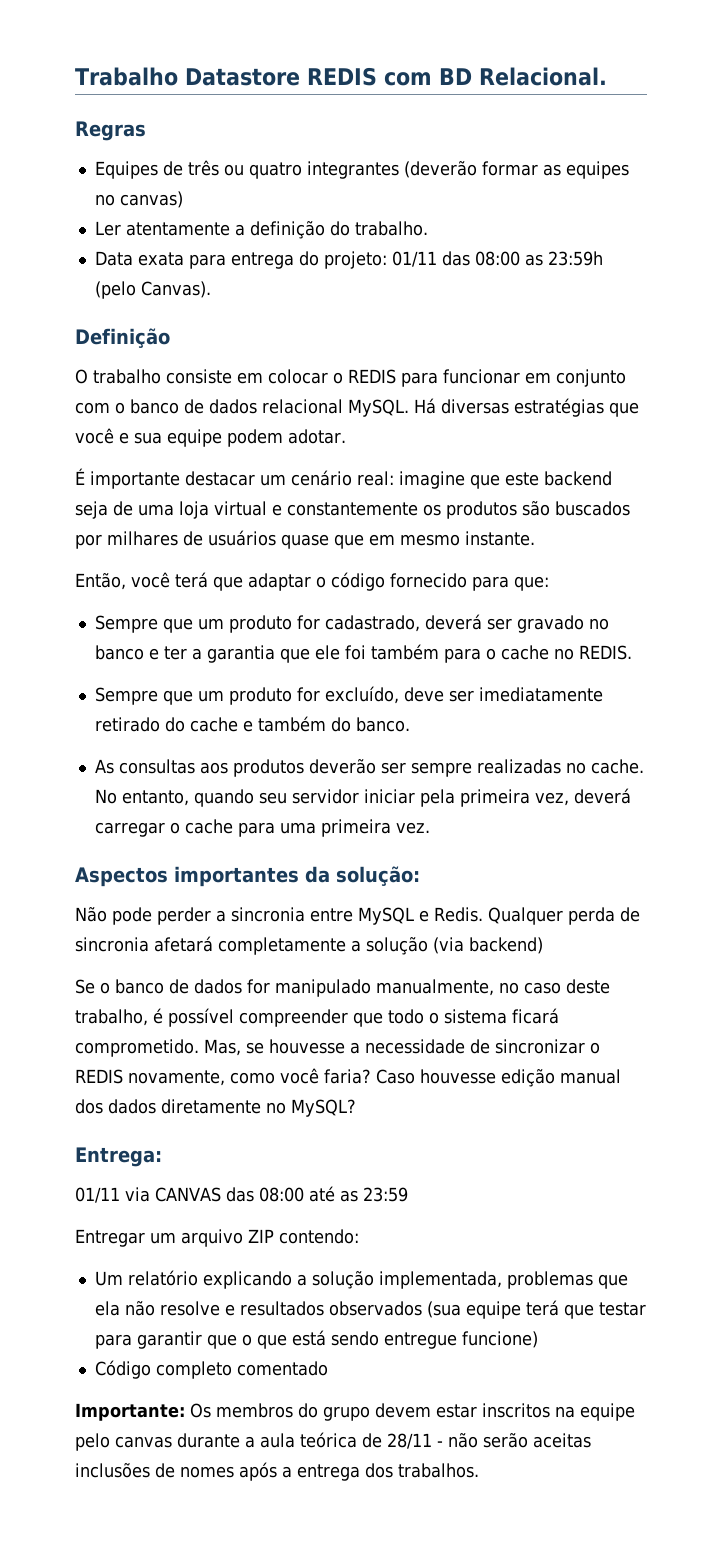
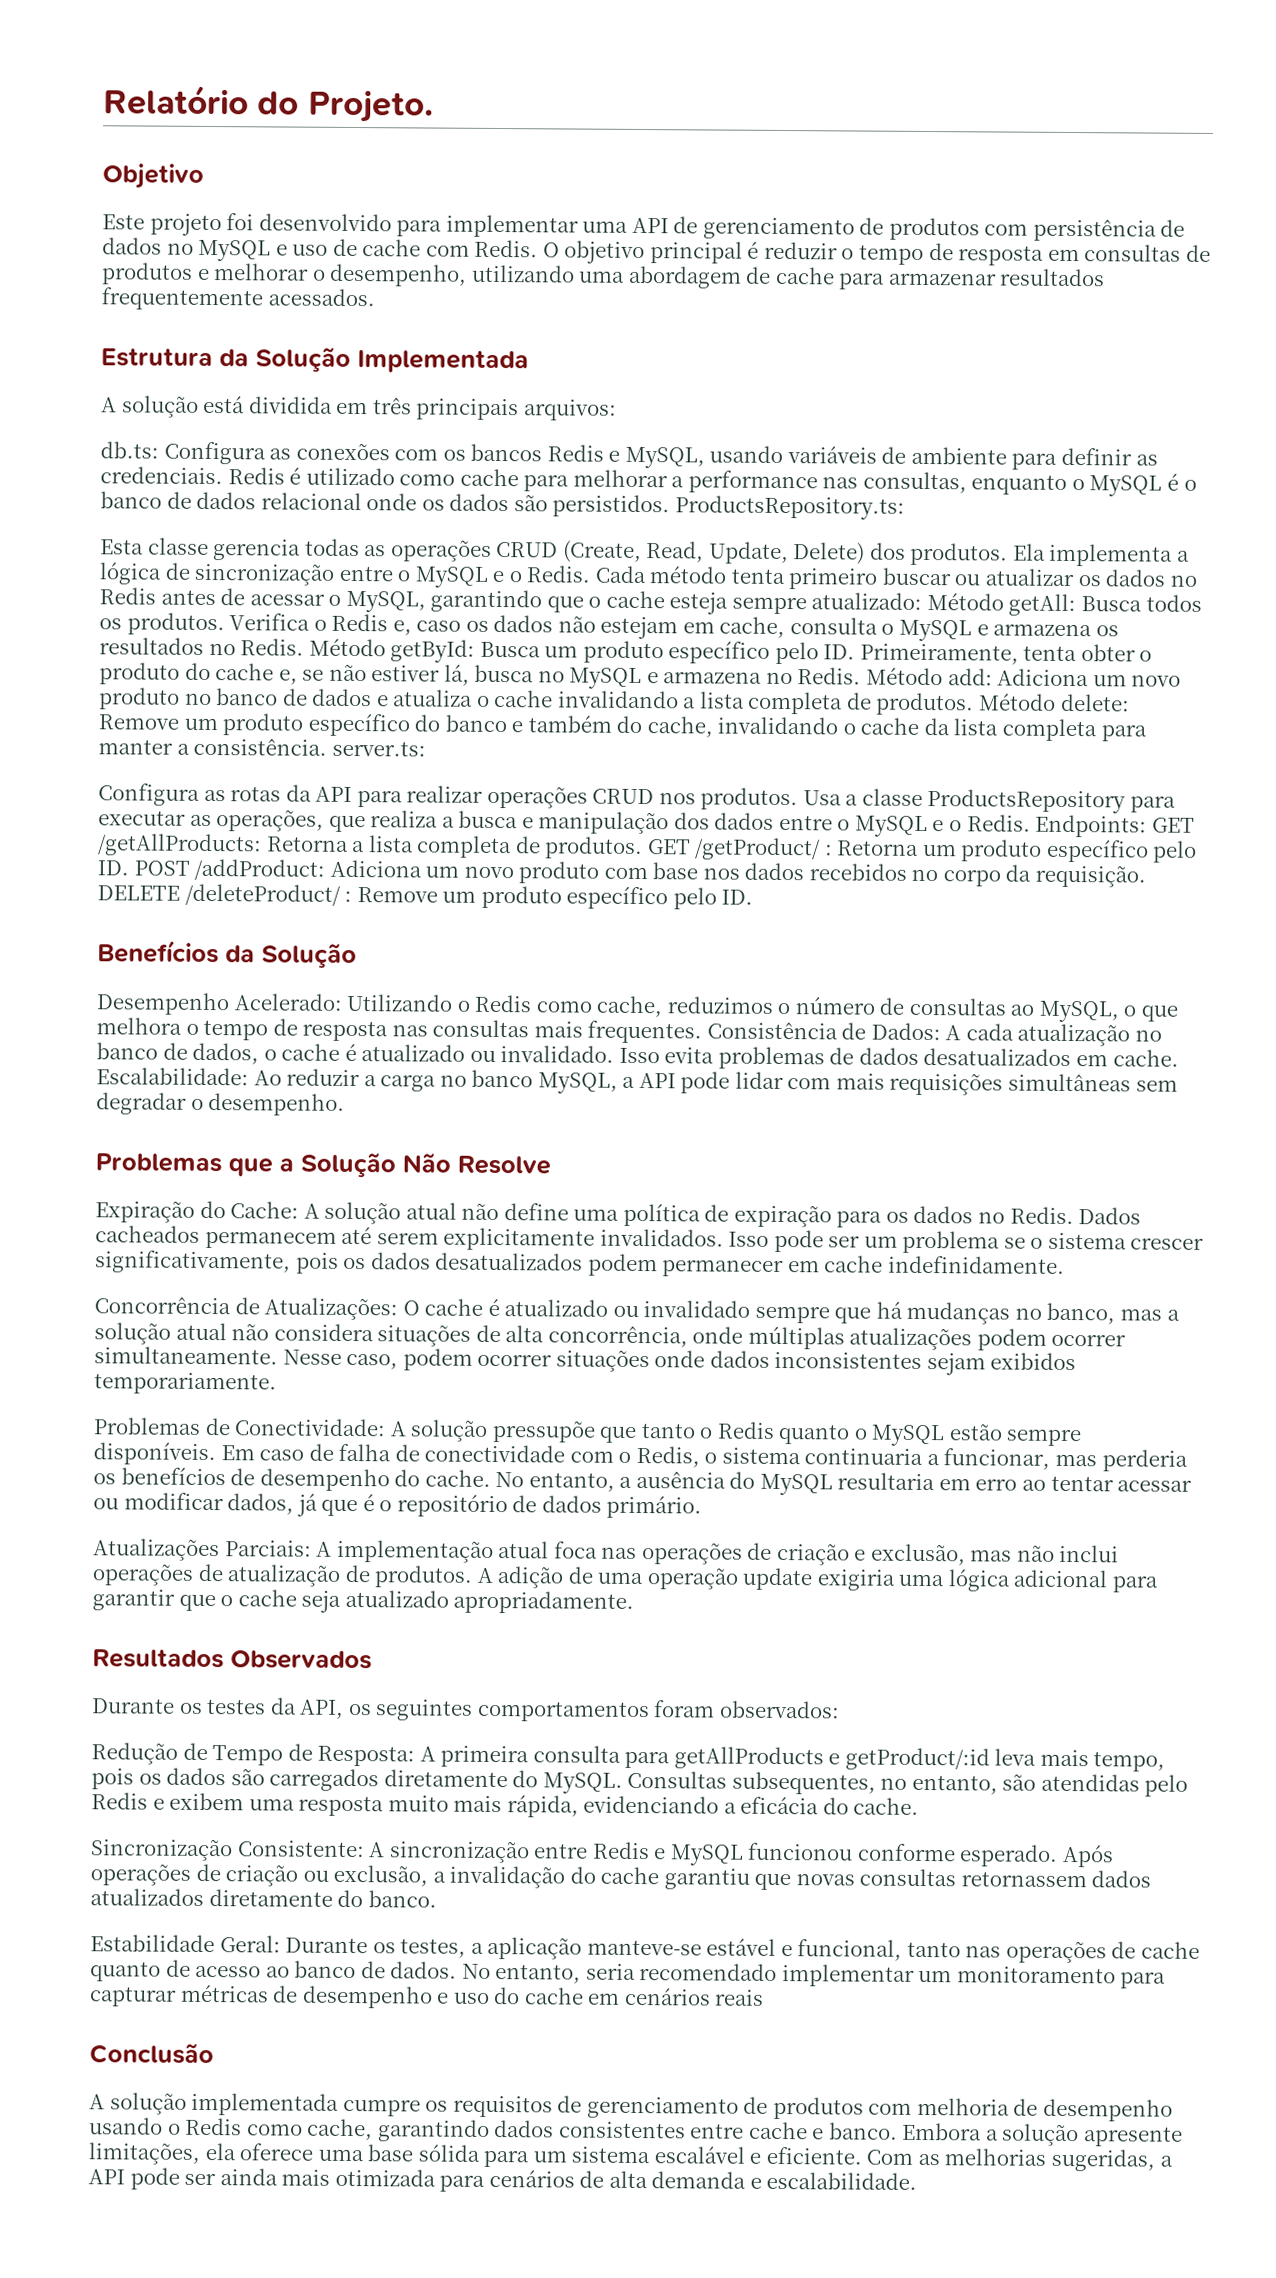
- Trabalho Datastore REDIS com BD Relacional.
- Regras
- Equipes de três ou quatro integrantes (deverão formar as equipes no canvas)
- Ler atentamente a definição do trabalho.
- Data exata para entrega do projeto: 01/11 das 08:00 as 23:59h (pelo Canvas).
- Definição
- O trabalho consiste em colocar o REDIS para funcionar em conjunto com o banco de dados relacional MySQL. Há diversas estratégias que você e sua equipe podem adotar.
- É importante destacar um cenário real: imagine que este backend seja de uma loja virtual e constantemente os produtos são buscados por milhares de usuários quase que em mesmo instante.
- Então, você terá que adaptar o código fornecido para que:
- Sempre que um produto for cadastrado, deverá ser gravado no banco e ter a garantia que ele foi também para o cache no REDIS.
- Sempre que um produto for excluído, deve ser imediatamente retirado do cache e também do banco.
- As consultas aos produtos deverão ser sempre realizadas no cache. No entanto, quando seu servidor iniciar pela primeira vez, deverá carregar o cache para uma primeira vez.
- Aspectos importantes da solução:
- Não pode perder a sincronia entre MySQL e Redis. Qualquer perda de sincronia afetará completamente a solução (via backend)
- Se o banco de dados for manipulado manualmente, no caso deste trabalho, é possível compreender que todo o sistema ficará comprometido. Mas, se houvesse a necessidade de sincronizar o REDIS novamente, como você faria? Caso houvesse edição manual dos dados diretamente no MySQL?
- Entrega:
- 01/11 via CANVAS das 08:00 até as 23:59
- Entregar um arquivo ZIP contendo:
- Um relatório explicando a solução implementada, problemas que ela não resolve e resultados observados (sua equipe terá que testar para garantir que o que está sendo entregue funcione)
- Código completo comentado
- Importante: Os membros do grupo devem estar inscritos na equipe pelo canvas durante a aula teórica de 28/11 - não serão aceitas inclusões de nomes após a entrega dos trabalhos.
+ Relatório do Projeto.
+ Objetivo
+ Este projeto foi desenvolvido para implementar uma API de gerenciamento de produtos com persistência de dados no MySQL e uso de cache com Redis. O objetivo principal é reduzir o tempo de resposta em consultas de produtos e melhorar o desempenho, utilizando uma abordagem de cache para armazenar resultados frequentemente acessados.
+ Estrutura da Solução Implementada
+ A solução está dividida em três principais arquivos:
+ db.ts: Configura as conexões com os bancos Redis e MySQL, usando variáveis de ambiente para definir as credenciais. Redis é utilizado como cache para melhorar a performance nas consultas, enquanto o MySQL é o banco de dados relacional onde os dados são persistidos. ProductsRepository.ts:
+ Esta classe gerencia todas as operações CRUD (Create, Read, Update, Delete) dos produtos. Ela implementa a lógica de sincronização entre o MySQL e o Redis. Cada método tenta primeiro buscar ou atualizar os dados no Redis antes de acessar o MySQL, garantindo que o cache esteja sempre atualizado: Método getAll: Busca todos os produtos. Verifica o Redis e, caso os dados não estejam em cache, consulta o MySQL e armazena os resultados no Redis. Método getById: Busca um produto específico pelo ID. Primeiramente, tenta obter o produto do cache e, se não estiver lá, busca no MySQL e armazena no Redis. Método add: Adiciona um novo produto no banco de dados e atualiza o cache invalidando a lista completa de produtos. Método delete: Remove um produto específico do banco e também do cache, invalidando o cache da lista completa para manter a consistência. server.ts:
+ Configura as rotas da API para realizar operações CRUD nos produtos. Usa a classe ProductsRepository para executar as operações, que realiza a busca e manipulação dos dados entre o MySQL e o Redis. Endpoints: GET /getAllProducts: Retorna a lista completa de produtos. GET /getProduct/ : Retorna um produto específico pelo ID. POST /addProduct: Adiciona um novo produto com base nos dados recebidos no corpo da requisição. DELETE /deleteProduct/ : Remove um produto específico pelo ID.
+ Benefícios da Solução
+ Desempenho Acelerado: Utilizando o Redis como cache, reduzimos o número de consultas ao MySQL, o que melhora o tempo de resposta nas consultas mais frequentes. Consistência de Dados: A cada atualização no banco de dados, o cache é atualizado ou invalidado. Isso evita problemas de dados desatualizados em cache. Escalabilidade: Ao reduzir a carga no banco MySQL, a API pode lidar com mais requisições simultâneas sem degradar o desempenho.
+ Problemas que a Solução Não Resolve
+ Expiração do Cache: A solução atual não define uma política de expiração para os dados no Redis. Dados cacheados permanecem até serem explicitamente invalidados. Isso pode ser um problema se o sistema crescer significativamente, pois os dados desatualizados podem permanecer em cache indefinidamente.
+ Concorrência de Atualizações: O cache é atualizado ou invalidado sempre que há mudanças no banco, mas a solução atual não considera situações de alta concorrência, onde múltiplas atualizações podem ocorrer simultaneamente. Nesse caso, podem ocorrer situações onde dados inconsistentes sejam exibidos temporariamente.
+ Problemas de Conectividade: A solução pressupõe que tanto o Redis quanto o MySQL estão sempre disponíveis. Em caso de falha de conectividade com o Redis, o sistema continuaria a funcionar, mas perderia os benefícios de desempenho do cache. No entanto, a ausência do MySQL resultaria em erro ao tentar acessar ou modificar dados, já que é o repositório de dados primário.
+ Atualizações Parciais: A implementação atual foca nas operações de criação e exclusão, mas não inclui operações de atualização de produtos. A adição de uma operação update exigiria uma lógica adicional para garantir que o cache seja atualizado apropriadamente.
+ Resultados Observados
+ Durante os testes da API, os seguintes comportamentos foram observados:
+ Redução de Tempo de Resposta: A primeira consulta para getAllProducts e getProduct/:id leva mais tempo, pois os dados são carregados diretamente do MySQL. Consultas subsequentes, no entanto, são atendidas pelo Redis e exibem uma resposta muito mais rápida, evidenciando a eficácia do cache.
+ Sincronização Consistente: A sincronização entre Redis e MySQL funcionou conforme esperado. Após operações de criação ou exclusão, a invalidação do cache garantiu que novas consultas retornassem dados atualizados diretamente do banco.
+ Estabilidade Geral: Durante os testes, a aplicação manteve-se estável e funcional, tanto nas operações de cache quanto de acesso ao banco de dados. No entanto, seria recomendado implementar um monitoramento para capturar métricas de desempenho e uso do cache em cenários reais
+ Conclusão
+ A solução implementada cumpre os requisitos de gerenciamento de produtos com melhoria de desempenho usando o Redis como cache, garantindo dados consistentes entre cache e banco. Embora a solução apresente limitações, ela oferece uma base sólida para um sistema escalável e eficiente. Com as melhorias sugeridas, a API pode ser ainda mais otimizada para cenários de alta demanda e escalabilidade.

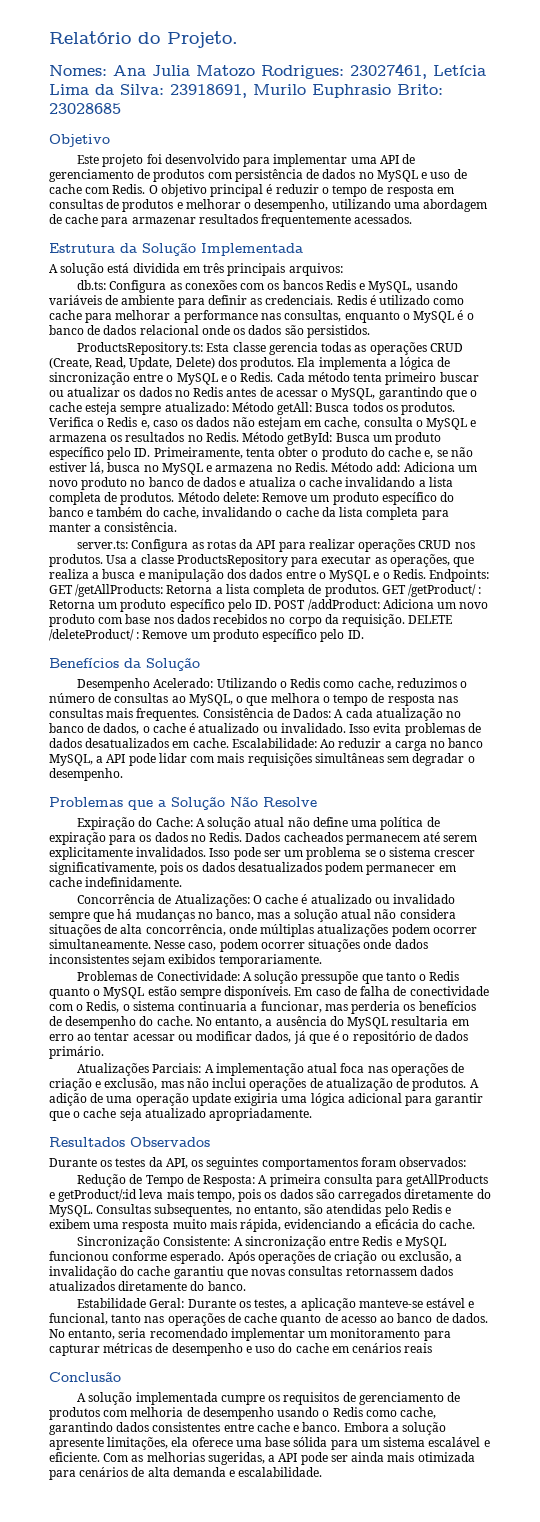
+ Nomes: Ana Julia Matozo Rodrigues: 23027461, Letícia Lima da Silva: 23918691, Murilo Euphrasio Brito: 23028685
- Redis é utilizado como cache para melhorar a performance nas consultas, enquanto o MySQL é o banco de dados relacional onde os dados são persistidos. ProductsRepository.ts:
- Esta classe gerencia todas as operações CRUD (Create, Read, Update, Delete) dos produtos.
+ Redis é utilizado como cache para melhorar a performance nas consultas, enquanto o MySQL é o banco de dados relacional onde os dados são persistidos.
+ ProductsRepository.ts: Esta classe gerencia todas as operações CRUD (Create, Read, Update, Delete) dos produtos.
- Método delete: Remove um produto específico do banco e também do cache, invalidando o cache da lista completa para manter a consistência. server.ts:
- Configura as rotas da API para realizar operações CRUD nos produtos.
+ Método delete: Remove um produto específico do banco e também do cache, invalidando o cache da lista completa para manter a consistência.
+ server.ts: Configura as rotas da API para realizar operações CRUD nos produtos.

